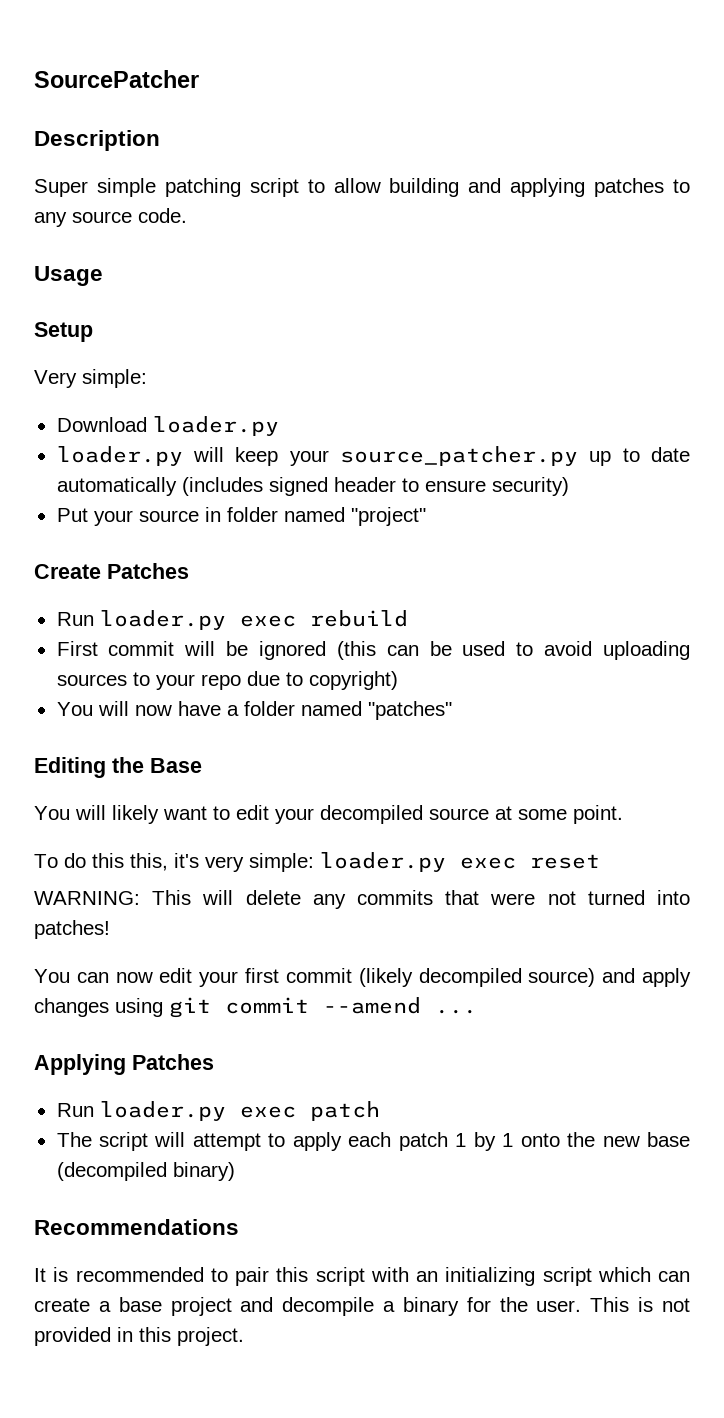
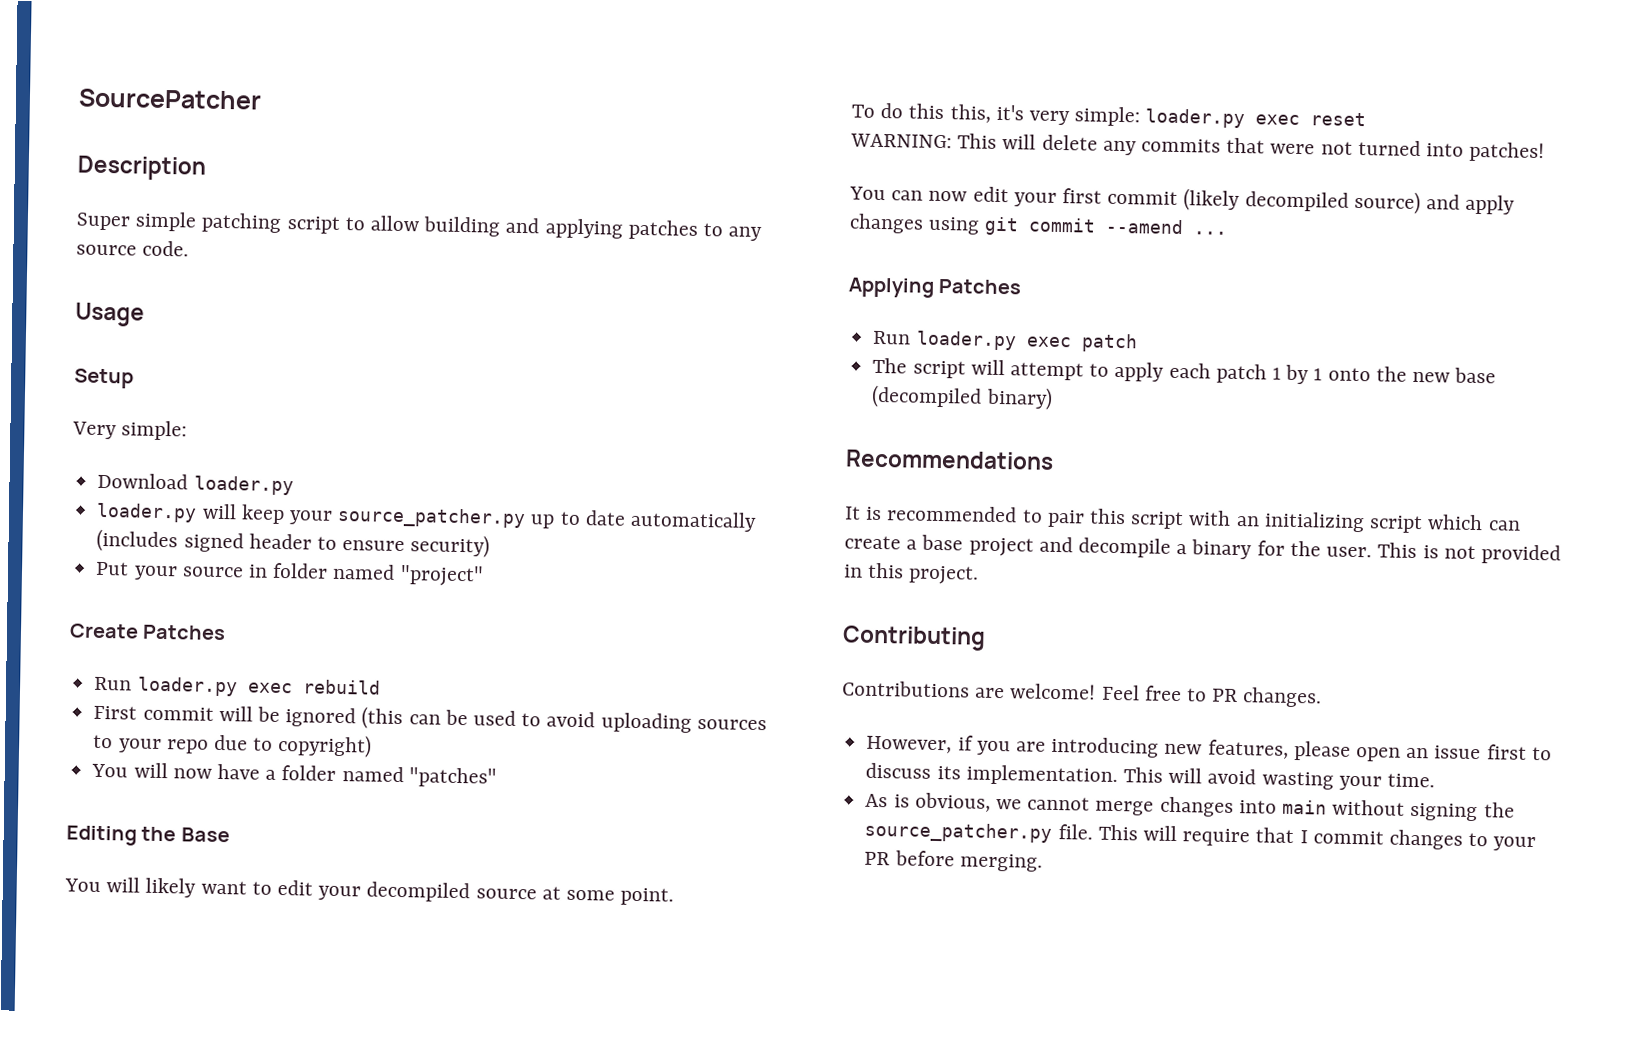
+ Contributing
+ Contributions are welcome! Feel free to PR changes.
+ However, if you are introducing new features, please open an issue first to discuss its implementation. This will avoid wasting your time.
+ As is obvious, we cannot merge changes into main without signing the source_patcher.py file. This will require that I commit changes to your PR before merging.

